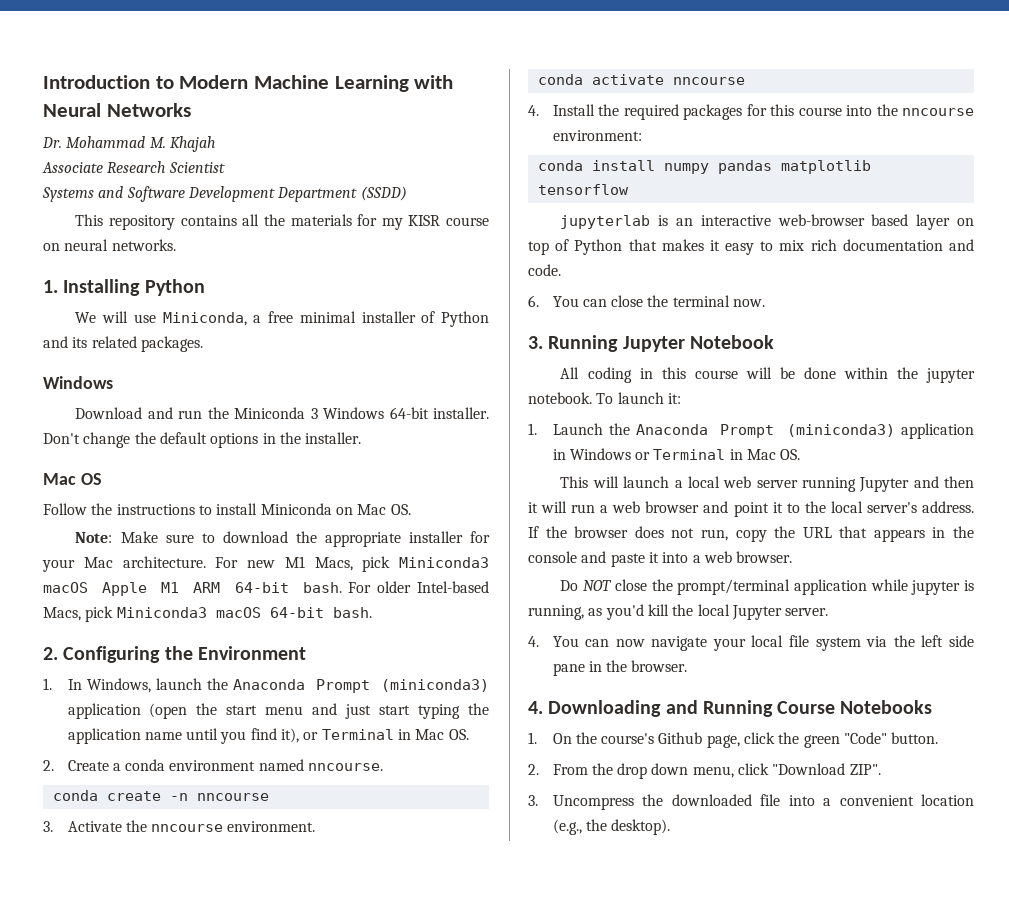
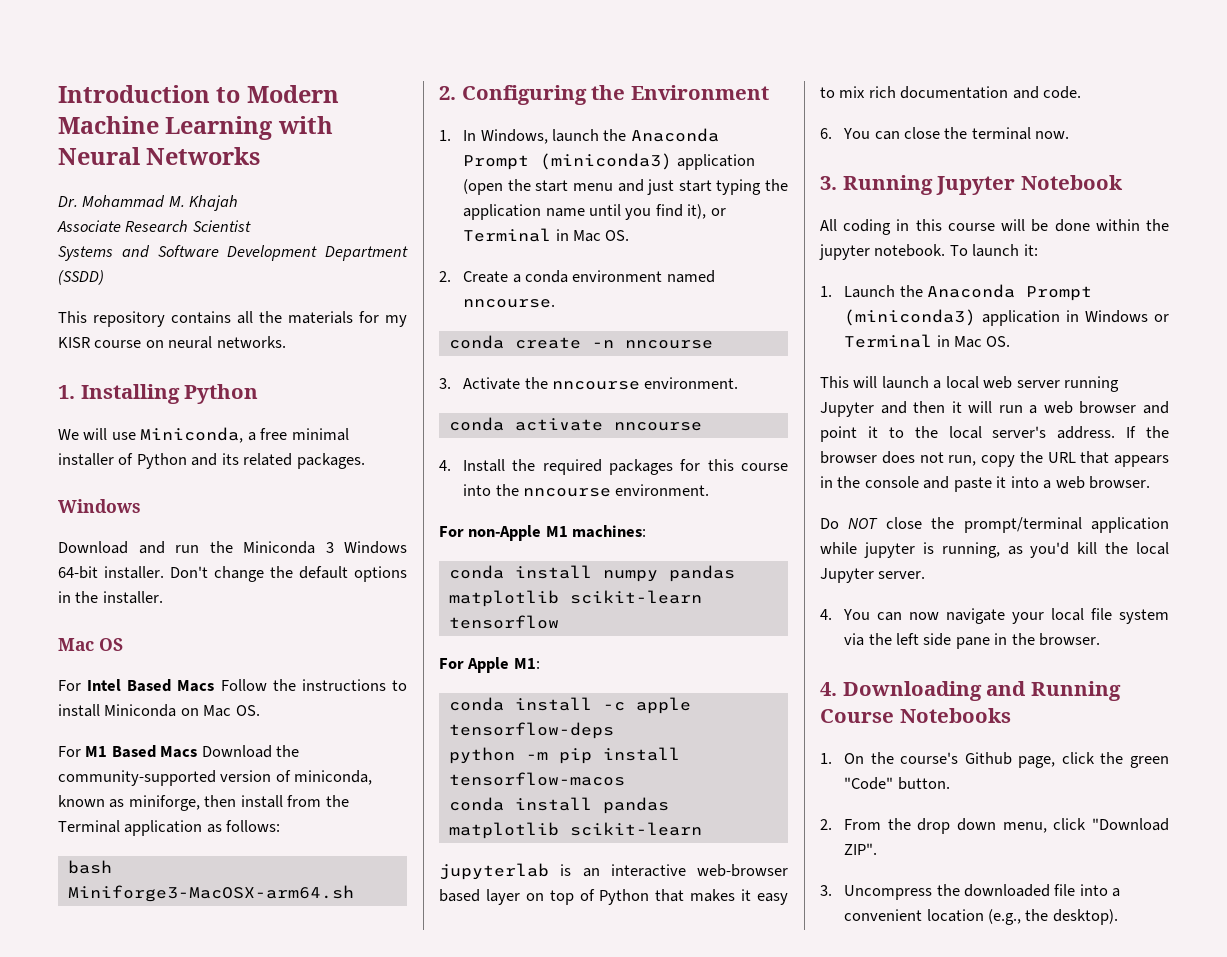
- Follow the instructions to install Miniconda on Mac OS.
+ For Intel Based Macs Follow the instructions to install Miniconda on Mac OS.
- Note: Make sure to download the appropriate installer for your Mac architecture. For new M1 Macs, pick Miniconda3 macOS Apple M1 ARM 64-bit bash. For older Intel-based Macs, pick Miniconda3 macOS 64-bit bash.
+ For M1 Based Macs Download the community-supported version of miniconda, known as miniforge, then install from the Terminal application as follows:
+ bash Miniforge3-MacOSX-arm64.sh
- 4. Install the required packages for this course into the nncourse environment:
+ 4. Install the required packages for this course into the nncourse environment.
+ For non-Apple M1 machines:
- conda install numpy pandas matplotlib tensorflow
+ conda install numpy pandas matplotlib scikit-learn tensorflow
+ For Apple M1:
+ conda install -c apple tensorflow-deps
+ python -m pip install tensorflow-macos
+ conda install pandas matplotlib scikit-learn

